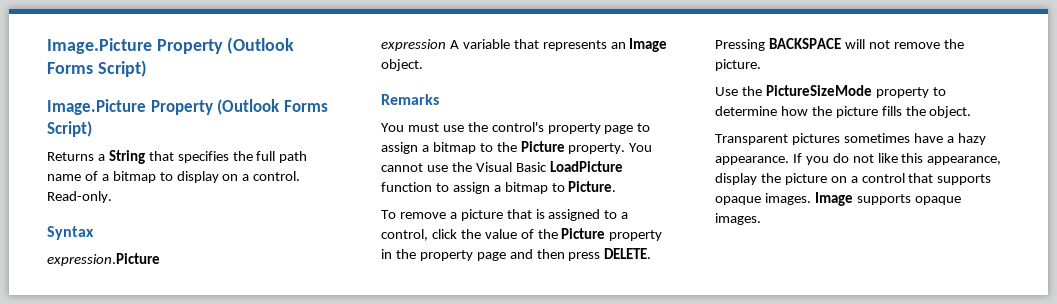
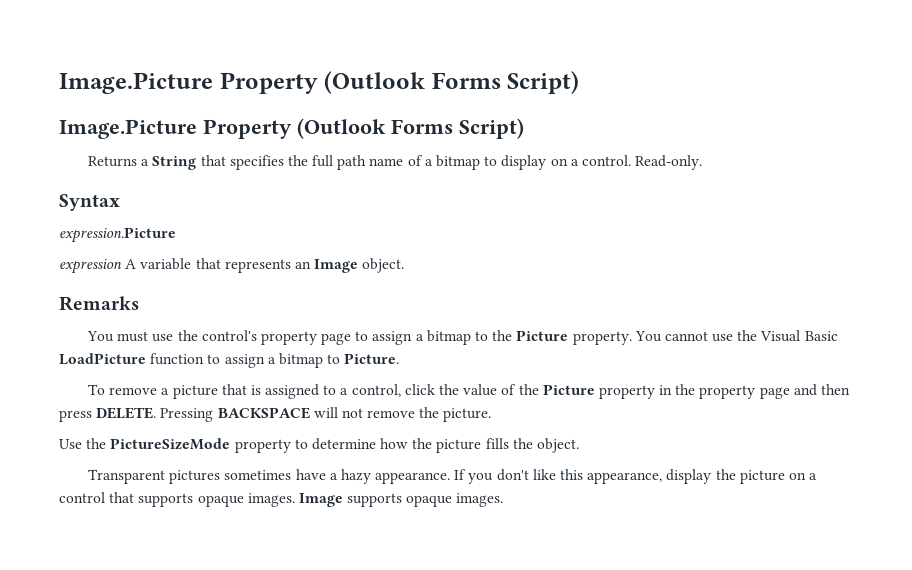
- If you do not like this appearance, display the picture on a control that supports opaque images.
+ If you don't like this appearance, display the picture on a control that supports opaque images.

